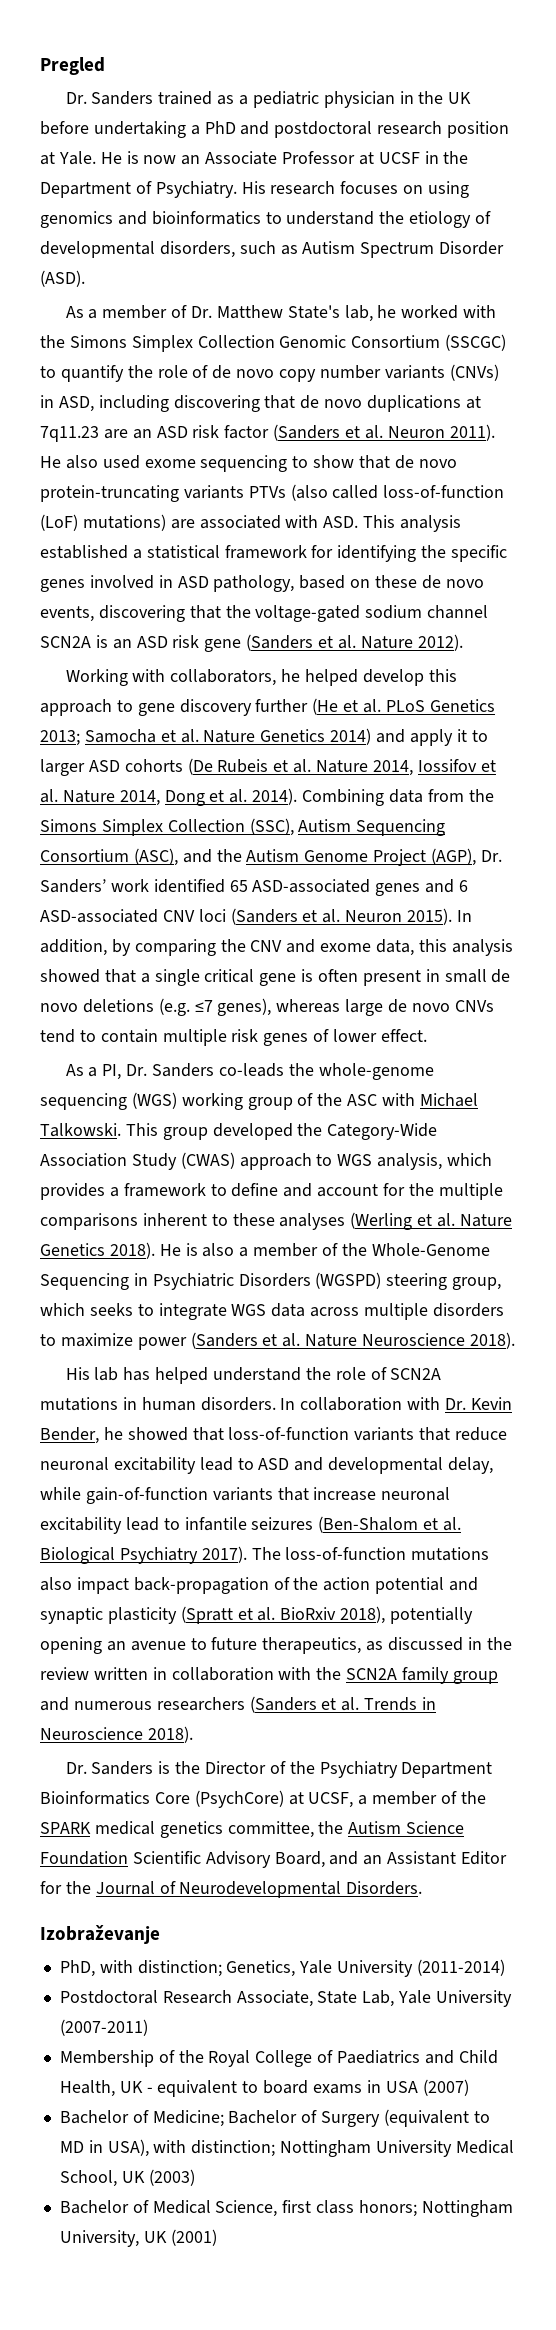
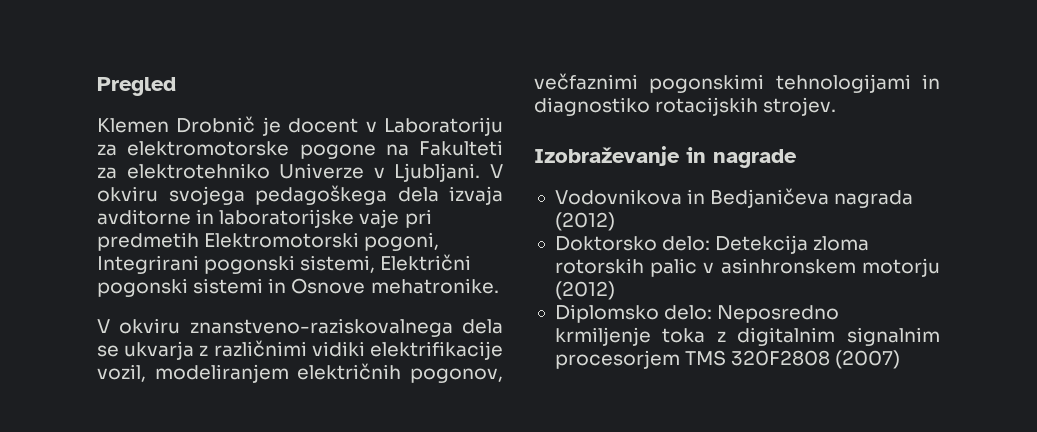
- Dr. Sanders trained as a pediatric physician in the UK before undertaking a PhD and postdoctoral research position at Yale. He is now an Associate Professor at UCSF in the Department of Psychiatry. His research focuses on using genomics and bioinformatics to understand the etiology of developmental disorders, such as Autism Spectrum Disorder (ASD).
- As a member of Dr. Matthew State's lab, he worked with the Simons Simplex Collection Genomic Consortium (SSCGC) to quantify the role of de novo copy number variants (CNVs) in ASD, including discovering that de novo duplications at 7q11.23 are an ASD risk factor (Sanders et al. Neuron 2011). He also used exome sequencing to show that de novo protein-truncating variants PTVs (also called loss-of-function (LoF) mutations) are associated with ASD. This analysis established a statistical framework for identifying the specific genes involved in ASD pathology, based on these de novo events, discovering that the voltage-gated sodium channel SCN2A is an ASD risk gene (Sanders et al. Nature 2012).
- Working with collaborators, he helped develop this approach to gene discovery further (He et al. PLoS Genetics 2013; Samocha et al. Nature Genetics 2014) and apply it to larger ASD cohorts (De Rubeis et al. Nature 2014, Iossifov et al. Nature 2014, Dong et al. 2014). Combining data from the Simons Simplex Collection (SSC), Autism Sequencing Consortium (ASC), and the Autism Genome Project (AGP), Dr. Sanders’ work identified 65 ASD-associated genes and 6 ASD-associated CNV loci (Sanders et al. Neuron 2015). In addition, by comparing the CNV and exome data, this analysis showed that a single critical gene is often present in small de novo deletions (e.g. ≤7 genes), whereas large de novo CNVs tend to contain multiple risk genes of lower effect.
- As a PI, Dr. Sanders co-leads the whole-genome sequencing (WGS) working group of the ASC with Michael Talkowski. This group developed the Category-Wide Association Study (CWAS) approach to WGS analysis, which provides a framework to define and account for the multiple comparisons inherent to these analyses (Werling et al. Nature Genetics 2018). He is also a member of the Whole-Genome Sequencing in Psychiatric Disorders (WGSPD) steering group, which seeks to integrate WGS data across multiple disorders to maximize power (Sanders et al. Nature Neuroscience 2018).
- His lab has helped understand the role of SCN2A mutations in human disorders. In collaboration with Dr. Kevin Bender, he showed that loss-of-function variants that reduce neuronal excitability lead to ASD and developmental delay, while gain-of-function variants that increase neuronal excitability lead to infantile seizures (Ben-Shalom et al. Biological Psychiatry 2017). The loss-of-function mutations also impact back-propagation of the action potential and synaptic plasticity (Spratt et al. BioRxiv 2018), potentially opening an avenue to future therapeutics, as discussed in the review written in collaboration with the SCN2A family group and numerous researchers (Sanders et al. Trends in Neuroscience 2018).
- Dr. Sanders is the Director of the Psychiatry Department Bioinformatics Core (PsychCore) at UCSF, a member of the SPARK medical genetics committee, the Autism Science Foundation Scientific Advisory Board, and an Assistant Editor for the Journal of Neurodevelopmental Disorders.
- Izobraževanje
- PhD, with distinction; Genetics, Yale University (2011-2014)
- Postdoctoral Research Associate, State Lab, Yale University (2007-2011)
- Membership of the Royal College of Paediatrics and Child Health, UK - equivalent to board exams in USA (2007)
- Bachelor of Medicine; Bachelor of Surgery (equivalent to MD in USA), with distinction; Nottingham University Medical School, UK (2003)
- Bachelor of Medical Science, first class honors; Nottingham University, UK (2001)
+ Klemen Drobnič je docent v Laboratoriju za elektromotorske pogone na Fakulteti za elektrotehniko Univerze v Ljubljani. V okviru svojega pedagoškega dela izvaja avditorne in laboratorijske vaje pri predmetih Elektromotorski pogoni, Integrirani pogonski sistemi, Električni pogonski sistemi in Osnove mehatronike.
+ V okviru znanstveno-raziskovalnega dela se ukvarja z različnimi vidiki elektrifikacije vozil, modeliranjem električnih pogonov, večfaznimi pogonskimi tehnologijami in diagnostiko rotacijskih strojev.
+ Izobraževanje in nagrade
+ Vodovnikova in Bedjaničeva nagrada (2012)
+ Doktorsko delo: Detekcija zloma rotorskih palic v asinhronskem motorju (2012)
+ Diplomsko delo: Neposredno krmiljenje toka z digitalnim signalnim procesorjem TMS 320F2808 (2007)

